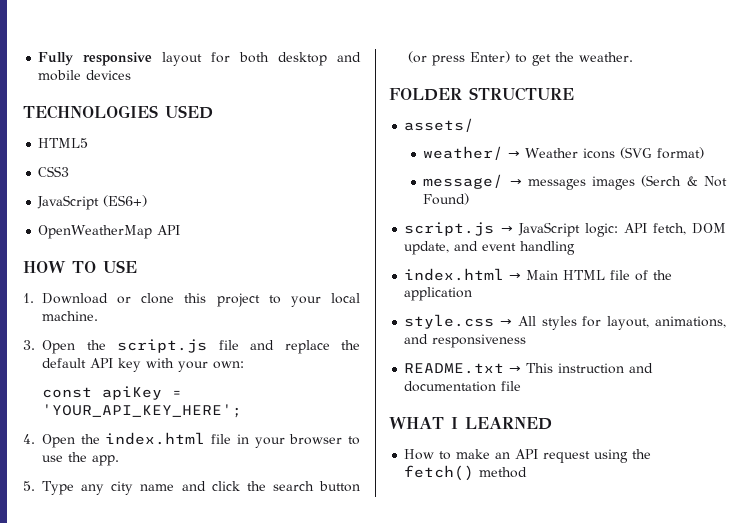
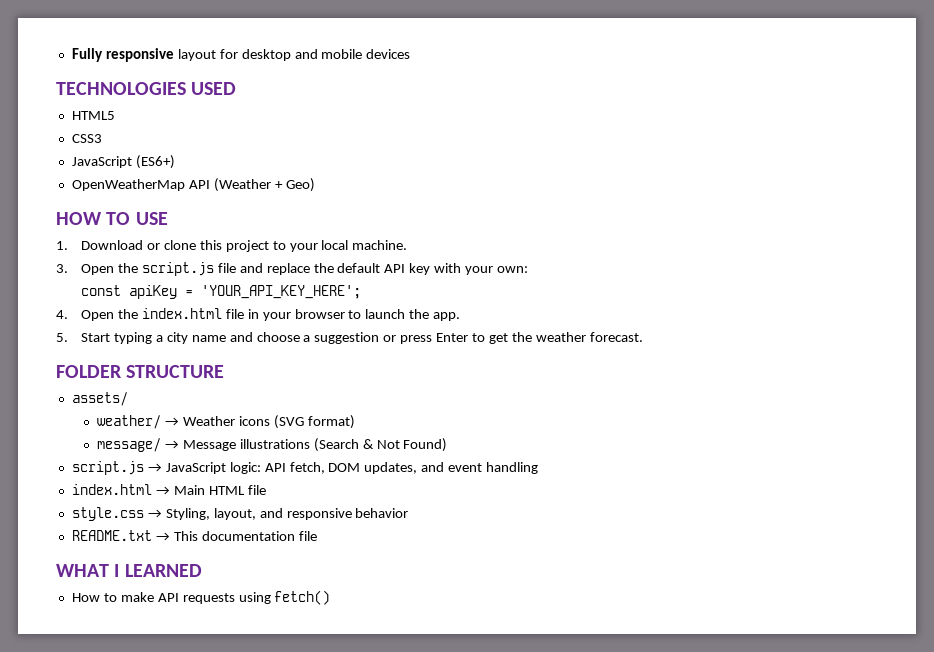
- Fully responsive layout for both desktop and mobile devices
+ Fully responsive layout for desktop and mobile devices
- OpenWeatherMap API
+ OpenWeatherMap API (Weather + Geo)
- 4. Open the index.html file in your browser to use the app.
+ 4. Open the index.html file in your browser to launch the app.
- 5. Type any city name and click the search button (or press Enter) to get the weather.
+ 5. Start typing a city name and choose a suggestion or press Enter to get the weather forecast.
- message/ → messages images (Serch & Not Found)
+ message/ → Message illustrations (Search & Not Found)
- script.js → JavaScript logic: API fetch, DOM update, and event handling
+ script.js → JavaScript logic: API fetch, DOM updates, and event handling
- index.html → Main HTML file of the application
+ index.html → Main HTML file
- style.css → All styles for layout, animations, and responsiveness
+ style.css → Styling, layout, and responsive behavior
- README.txt → This instruction and documentation file
+ README.txt → This documentation file
- How to make an API request using the fetch() method
+ How to make API requests using fetch()

